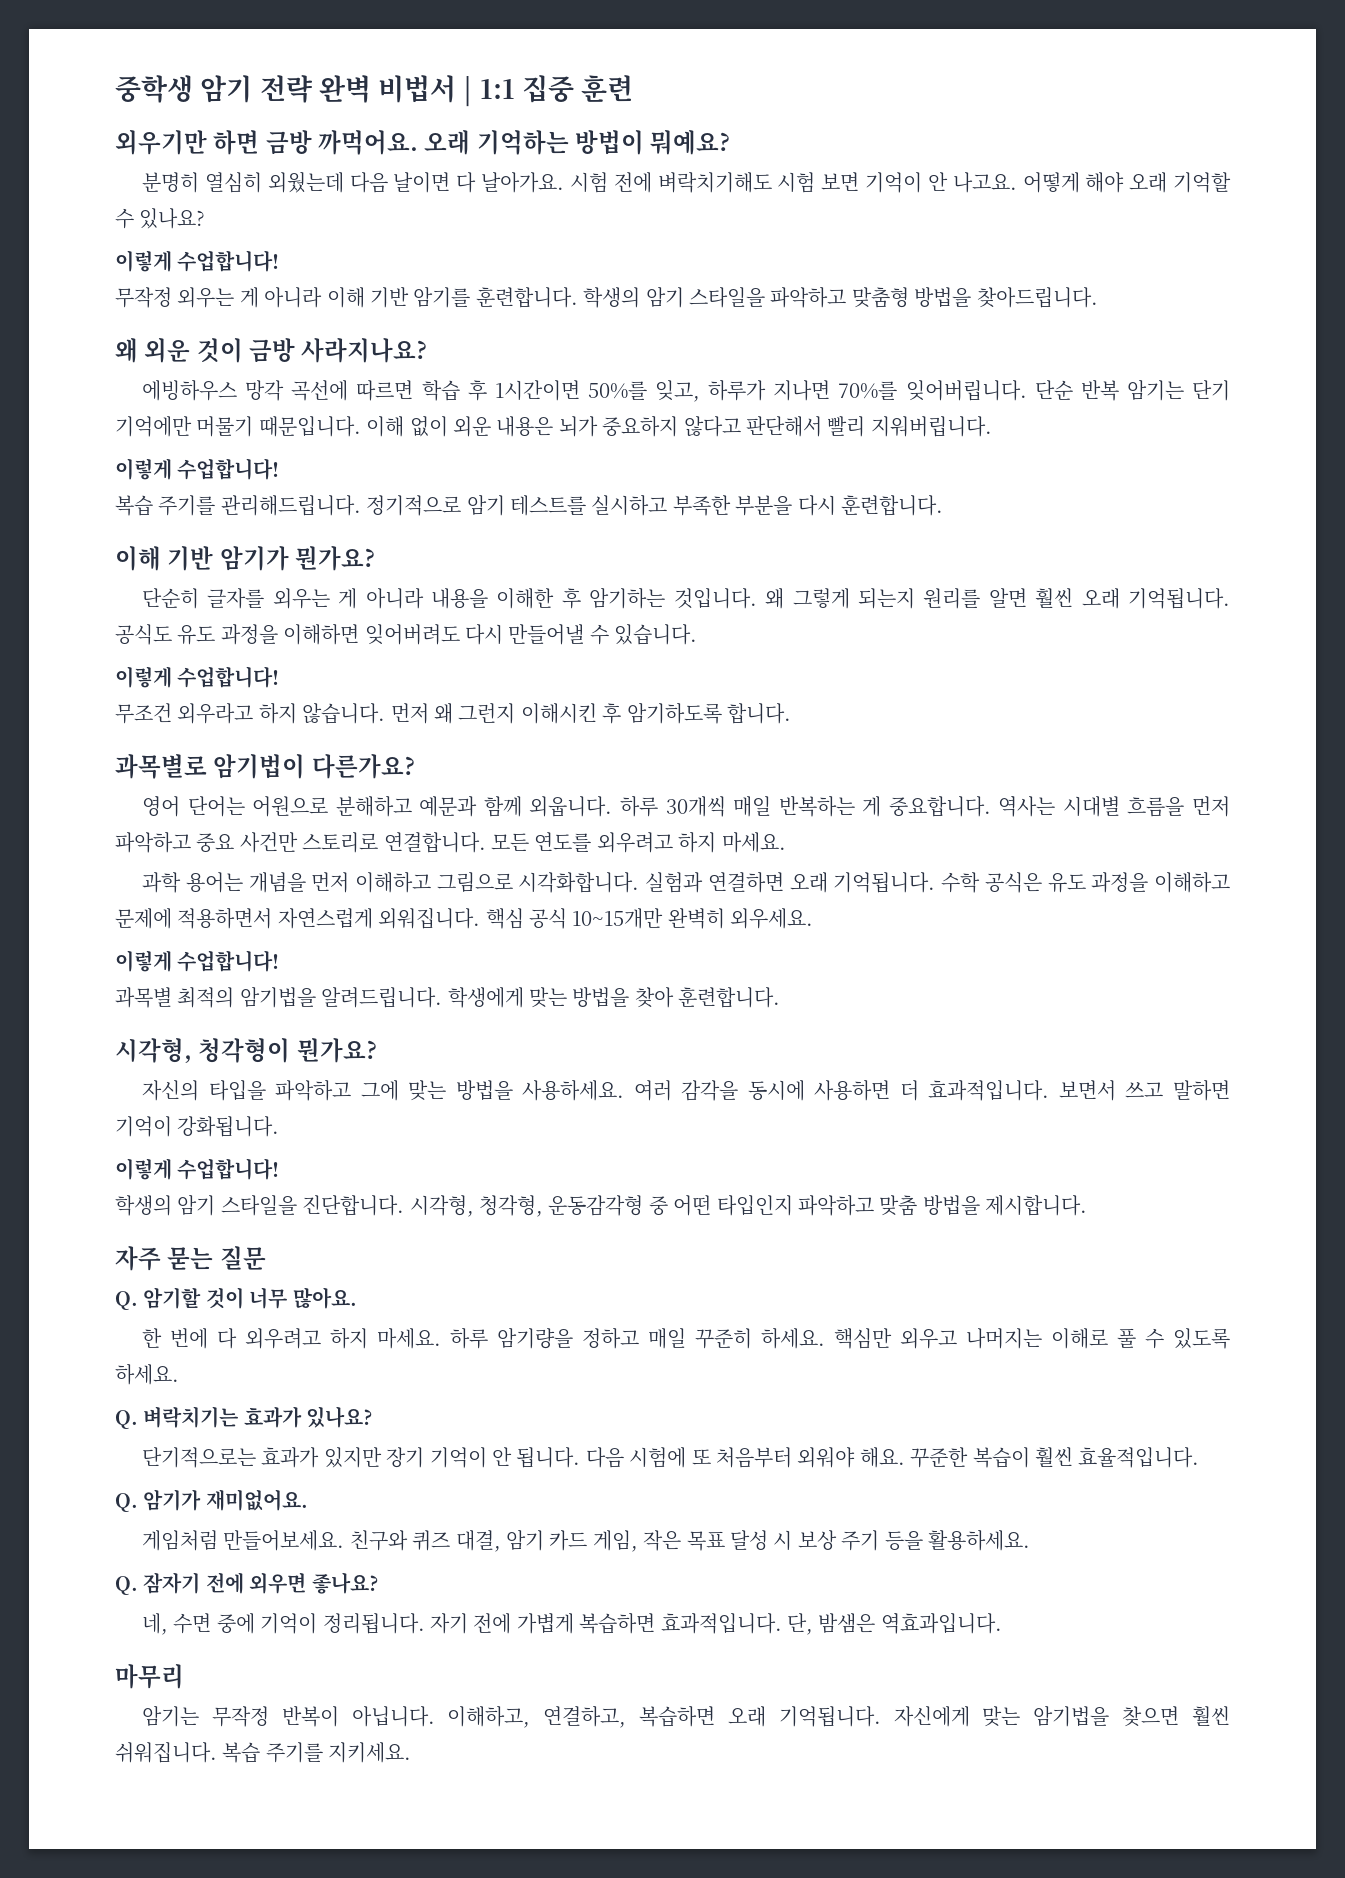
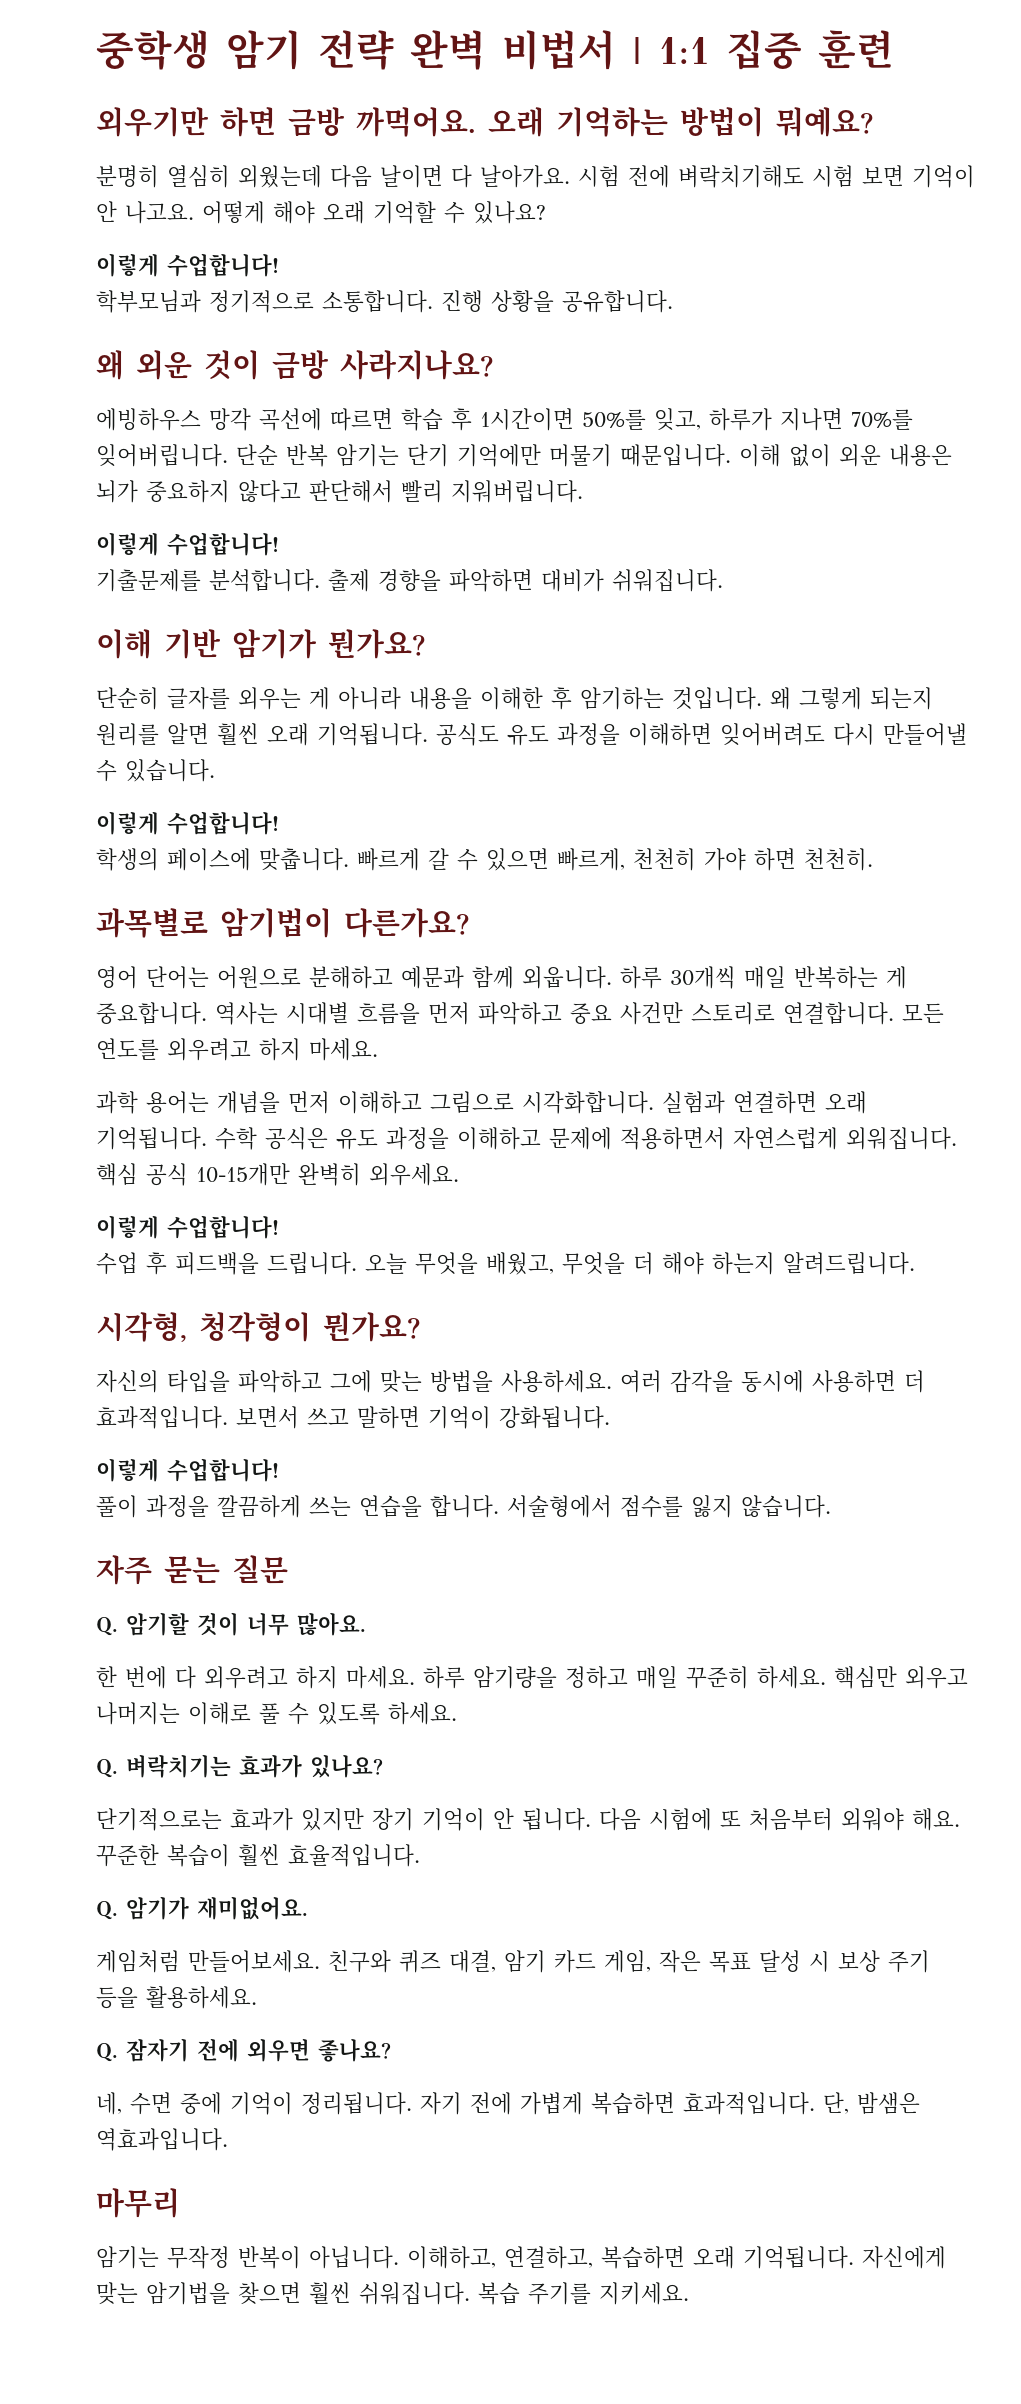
- 무작정 외우는 게 아니라 이해 기반 암기를 훈련합니다. 학생의 암기 스타일을 파악하고 맞춤형 방법을 찾아드립니다.
+ 학부모님과 정기적으로 소통합니다. 진행 상황을 공유합니다.
- 복습 주기를 관리해드립니다. 정기적으로 암기 테스트를 실시하고 부족한 부분을 다시 훈련합니다.
+ 기출문제를 분석합니다. 출제 경향을 파악하면 대비가 쉬워집니다.
- 무조건 외우라고 하지 않습니다. 먼저 왜 그런지 이해시킨 후 암기하도록 합니다.
+ 학생의 페이스에 맞춥니다. 빠르게 갈 수 있으면 빠르게, 천천히 가야 하면 천천히.
- 핵심 공식 10~15개만 완벽히 외우세요.
+ 핵심 공식 10-15개만 완벽히 외우세요.
- 과목별 최적의 암기법을 알려드립니다. 학생에게 맞는 방법을 찾아 훈련합니다.
+ 수업 후 피드백을 드립니다. 오늘 무엇을 배웠고, 무엇을 더 해야 하는지 알려드립니다.
- 학생의 암기 스타일을 진단합니다. 시각형, 청각형, 운동감각형 중 어떤 타입인지 파악하고 맞춤 방법을 제시합니다.
+ 풀이 과정을 깔끔하게 쓰는 연습을 합니다. 서술형에서 점수를 잃지 않습니다.

